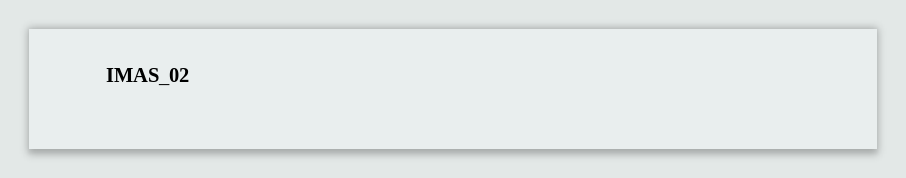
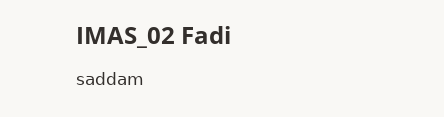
- IMAS_02
+ IMAS_02 Fadi
+ saddam

